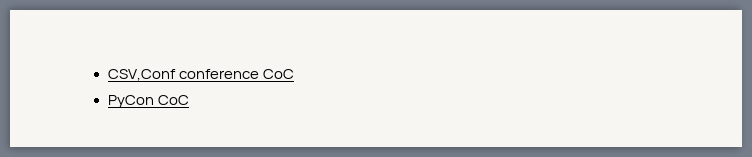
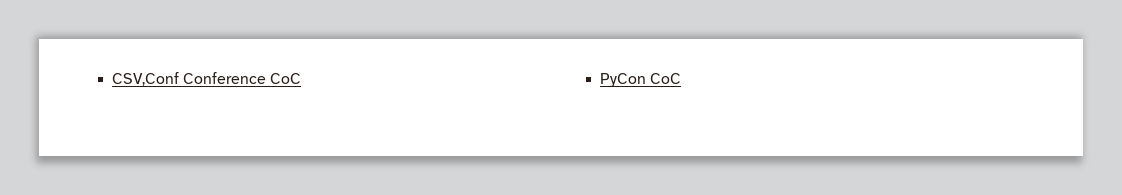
- CSV,Conf conference CoC
+ CSV,Conf Conference CoC

